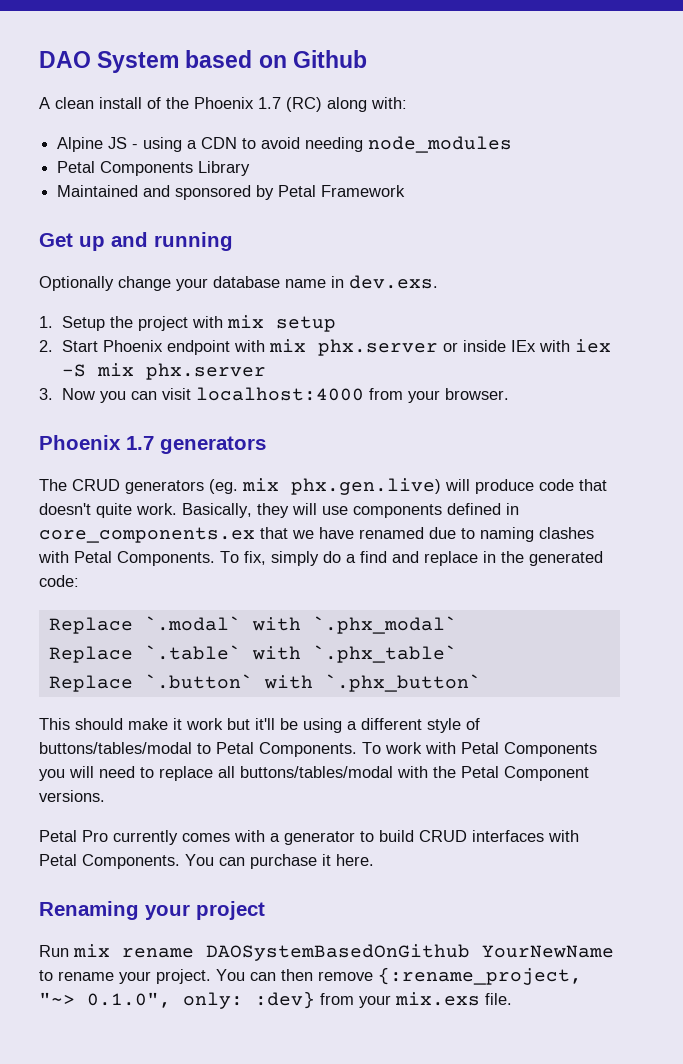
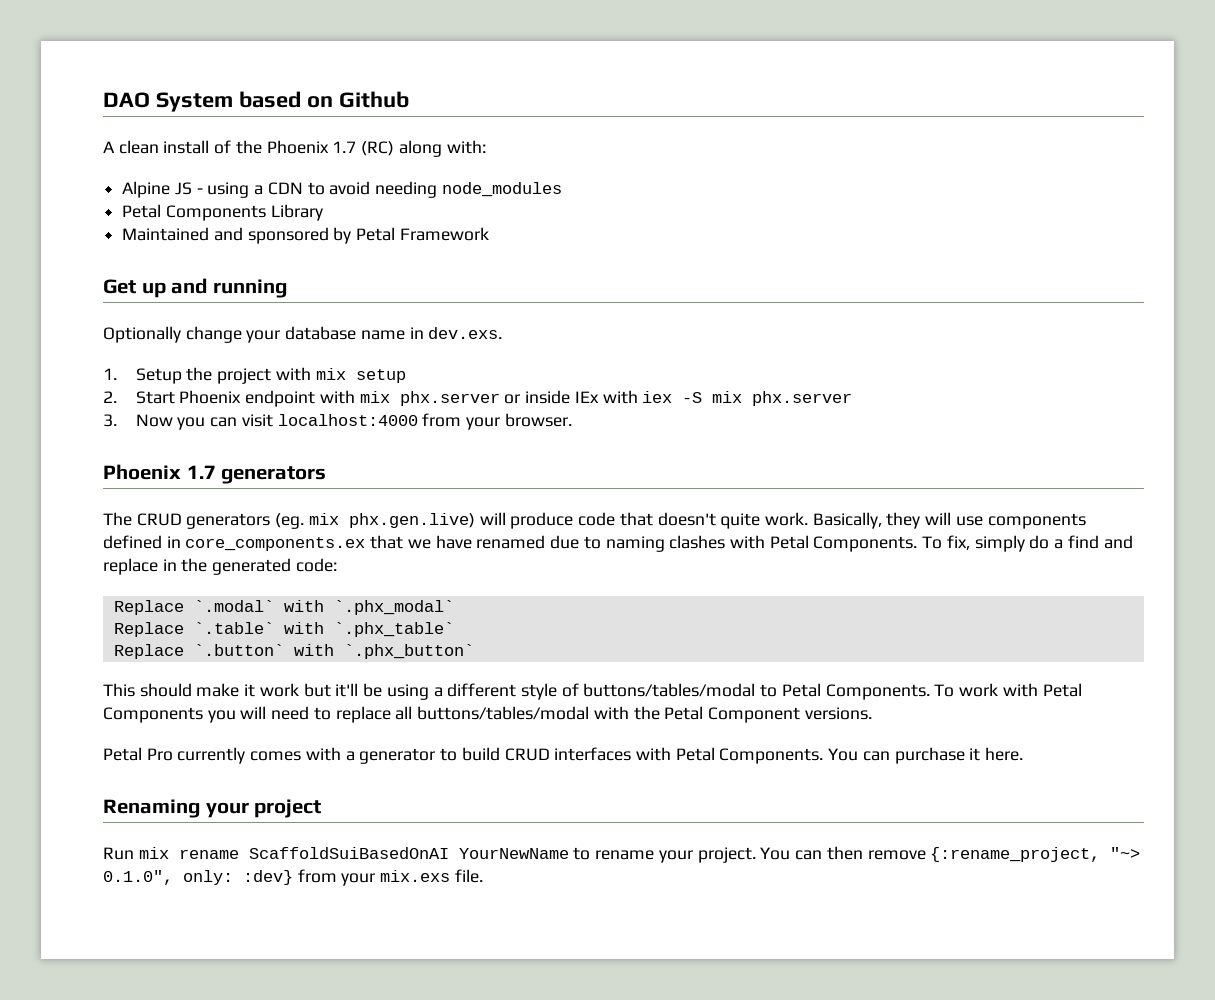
- Run mix rename DAOSystemBasedOnGithub YourNewName to rename your project.
+ Run mix rename ScaffoldSuiBasedOnAI YourNewName to rename your project.

